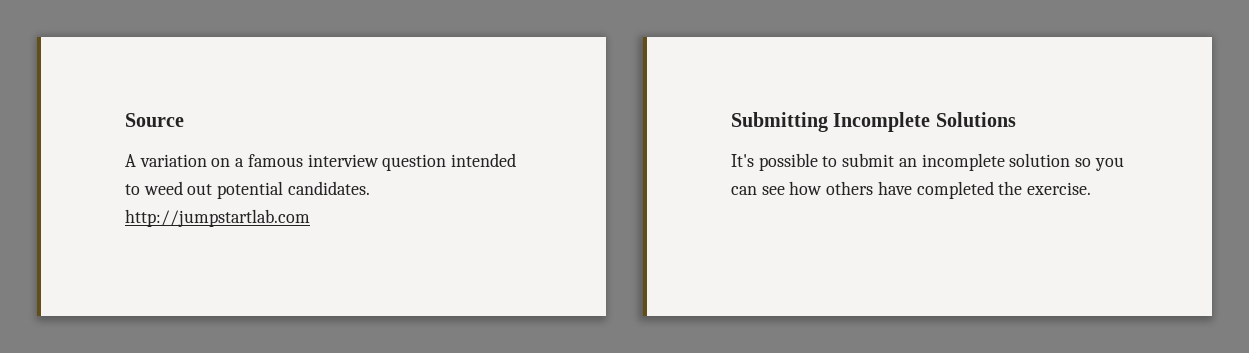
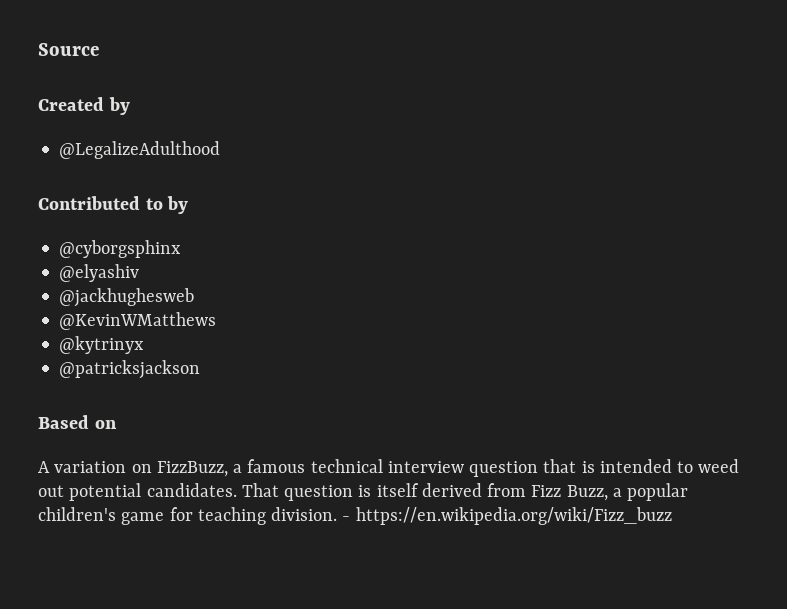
+ Created by
+ @LegalizeAdulthood
+ Contributed to by
+ @cyborgsphinx
+ @elyashiv
+ @jackhughesweb
+ @KevinWMatthews
+ @kytrinyx
+ @patricksjackson
+ Based on
- A variation on a famous interview question intended to weed out potential candidates. http://jumpstartlab.com
- Submitting Incomplete Solutions
- It's possible to submit an incomplete solution so you can see how others have completed the exercise.
+ A variation on FizzBuzz, a famous technical interview question that is intended to weed out potential candidates. That question is itself derived from Fizz Buzz, a popular children's game for teaching division. - https://en.wikipedia.org/wiki/Fizz_buzz

